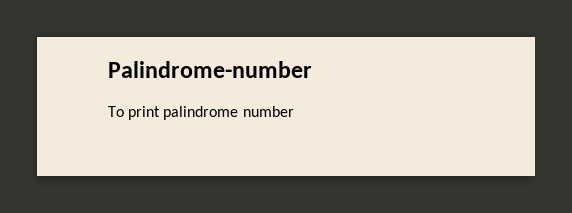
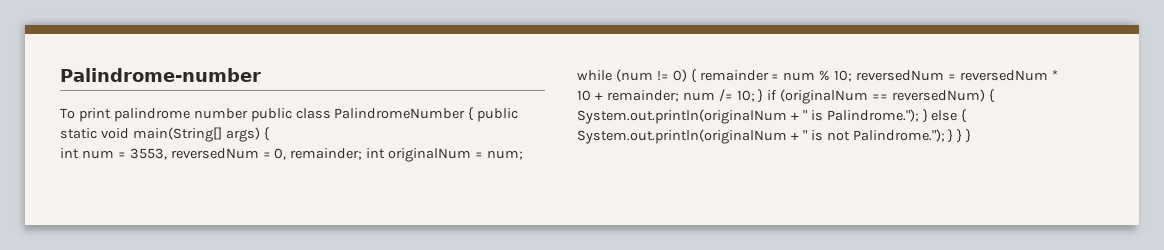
- To print palindrome number
+ To print palindrome number public class PalindromeNumber { public static void main(String[] args) {
+ int num = 3553, reversedNum = 0, remainder; int originalNum = num; while (num != 0) { remainder = num % 10; reversedNum = reversedNum * 10 + remainder; num /= 10; } if (originalNum == reversedNum) { System.out.println(originalNum + " is Palindrome."); } else { System.out.println(originalNum + " is not Palindrome."); } } }

